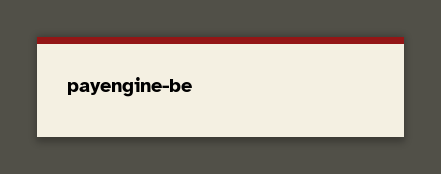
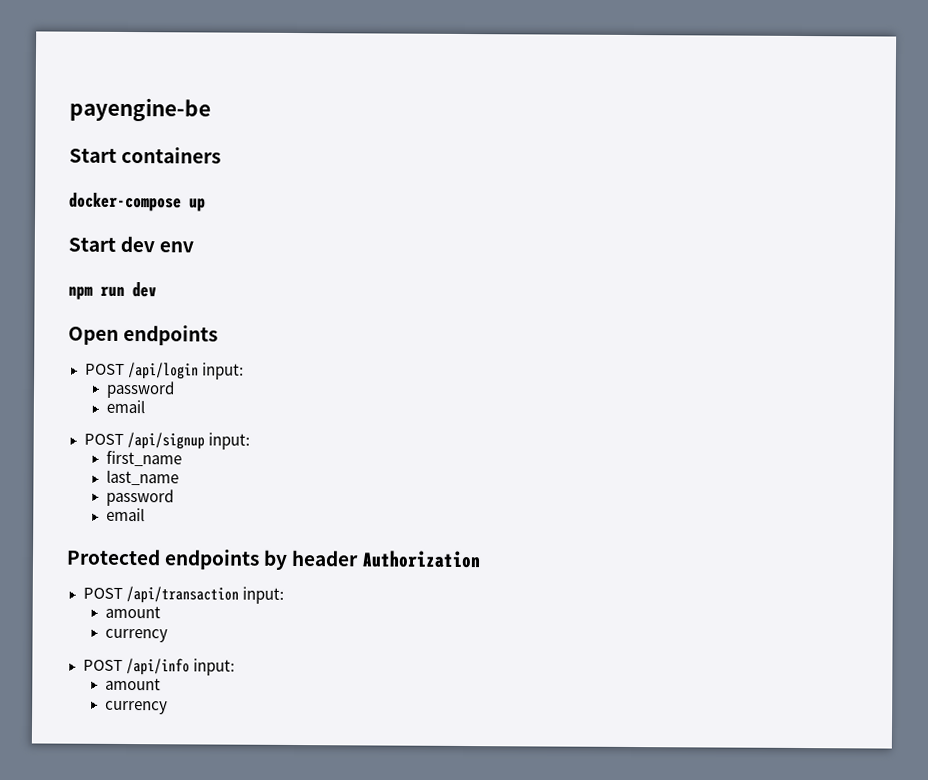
+ Start containers
+ docker-compose up
+ Start dev env
+ npm run dev
+ Open endpoints
+ POST /api/login input:
+ password
+ email
+ POST /api/signup input:
+ first_name
+ last_name
+ password
+ email
+ Protected endpoints by header Authorization
+ POST /api/transaction input:
+ amount
+ currency
+ POST /api/info input:
+ amount
+ currency

